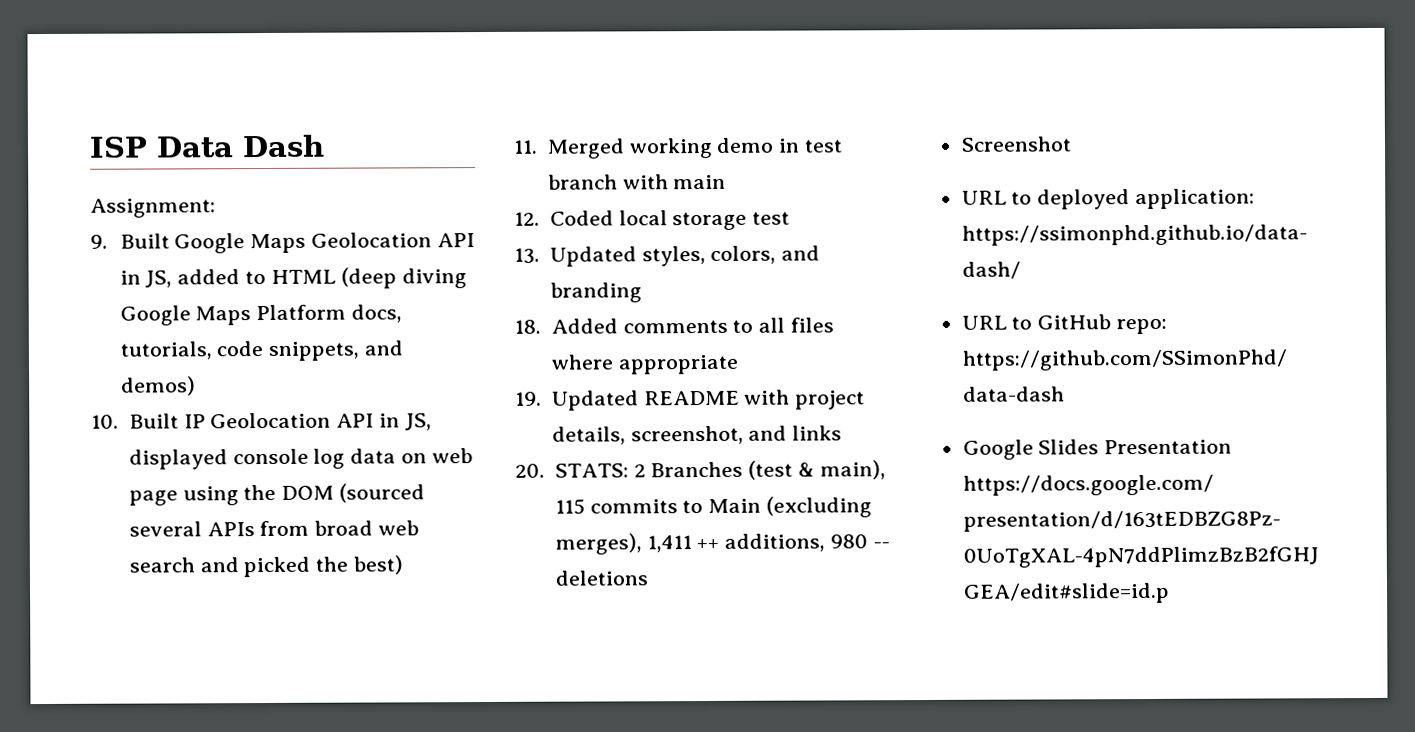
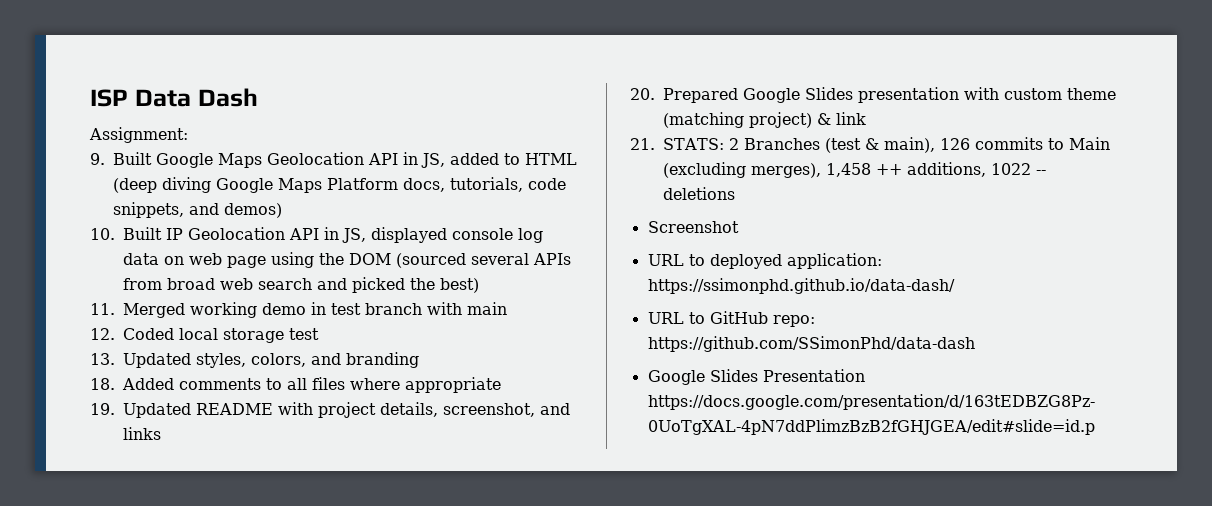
- 20. STATS: 2 Branches (test & main), 115 commits to Main (excluding merges), 1,411 ++ additions, 980 -- deletions
+ 20. Prepared Google Slides presentation with custom theme (matching project) & link
+ 21. STATS: 2 Branches (test & main), 126 commits to Main (excluding merges), 1,458 ++ additions, 1022 -- deletions

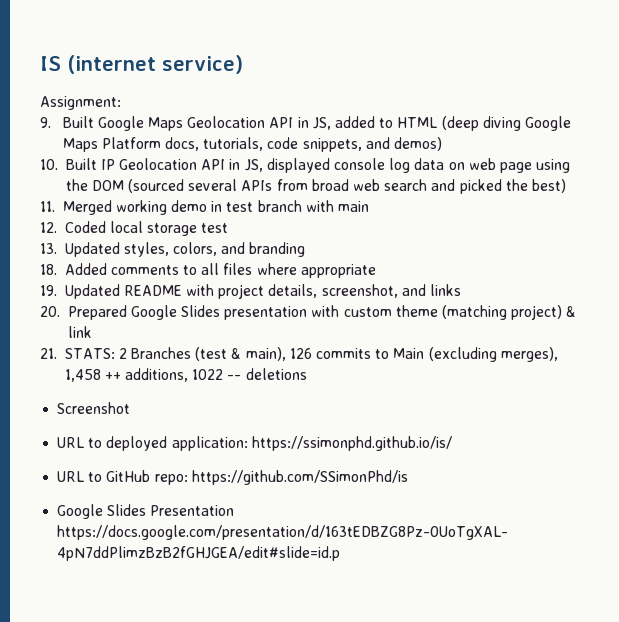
- ISP Data Dash
+ IS (internet service)
- URL to deployed application: https://ssimonphd.github.io/data-dash/
+ URL to deployed application: https://ssimonphd.github.io/is/
- URL to GitHub repo: https://github.com/SSimonPhd/data-dash
+ URL to GitHub repo: https://github.com/SSimonPhd/is

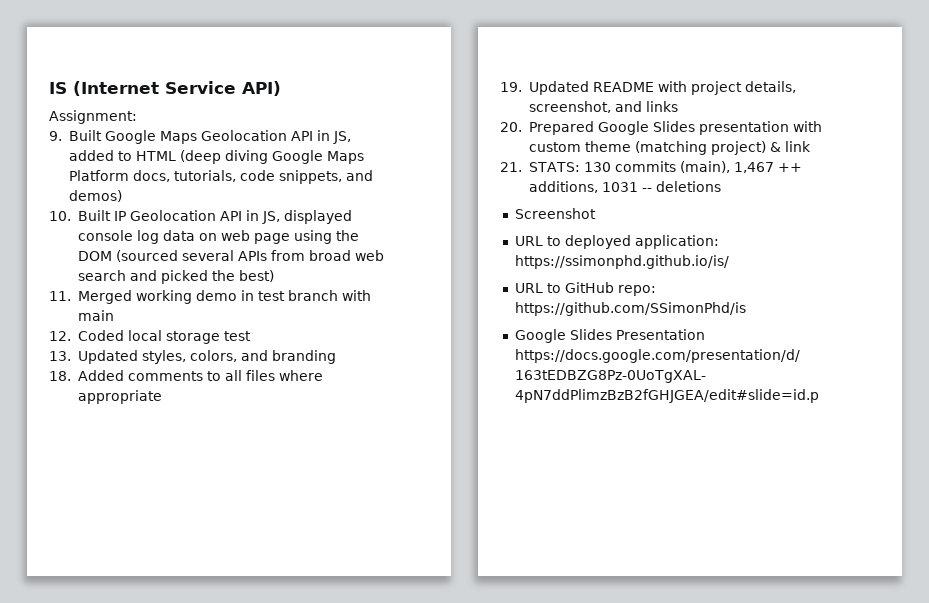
- IS (internet service)
+ IS (Internet Service API)
- 21. STATS: 2 Branches (test & main), 126 commits to Main (excluding merges), 1,458 ++ additions, 1022 -- deletions
+ 21. STATS: 130 commits (main), 1,467 ++ additions, 1031 -- deletions

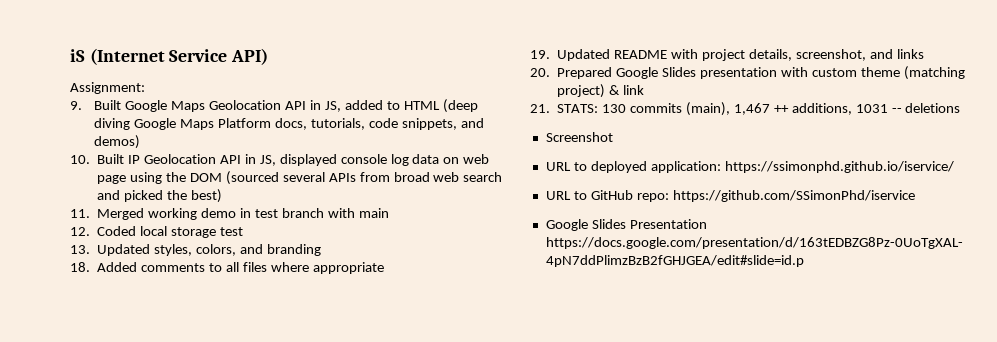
- IS (Internet Service API)
+ iS (Internet Service API)
- URL to deployed application: https://ssimonphd.github.io/is/
+ URL to deployed application: https://ssimonphd.github.io/iservice/
- URL to GitHub repo: https://github.com/SSimonPhd/is
+ URL to GitHub repo: https://github.com/SSimonPhd/iservice

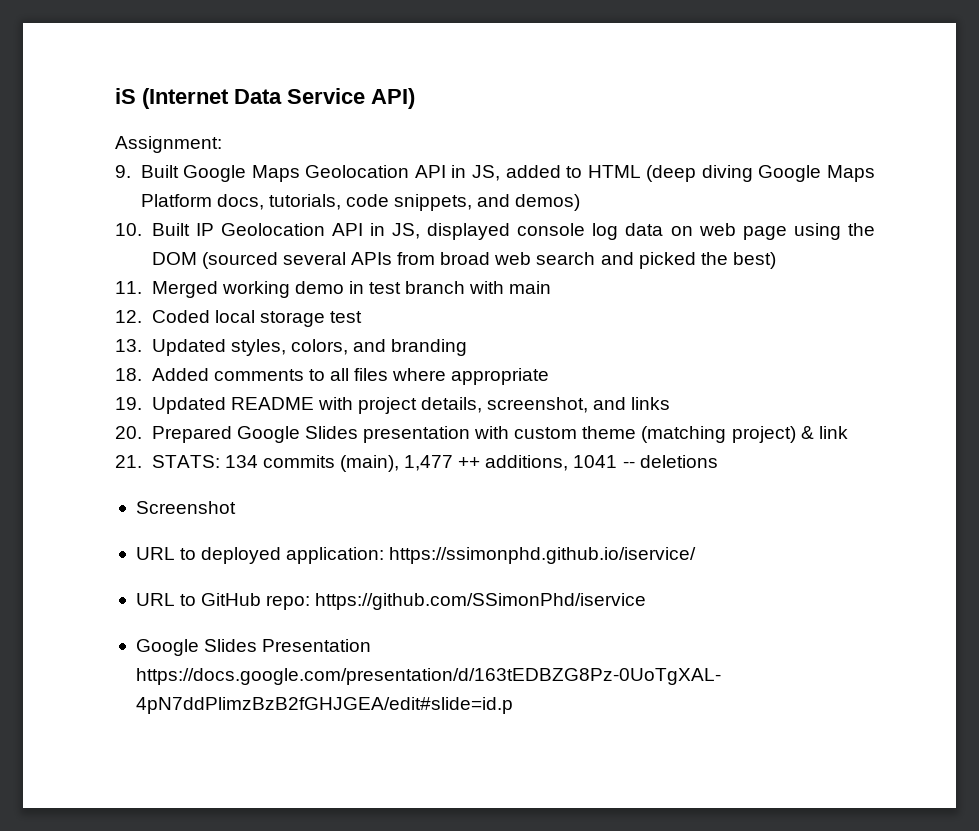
- iS (Internet Service API)
+ iS (Internet Data Service API)
- 21. STATS: 130 commits (main), 1,467 ++ additions, 1031 -- deletions
+ 21. STATS: 134 commits (main), 1,477 ++ additions, 1041 -- deletions

